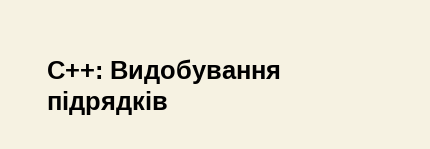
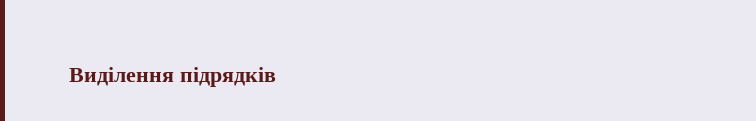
- C++: Видобування підрядків
+ Виділення підрядків

